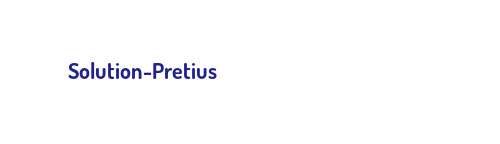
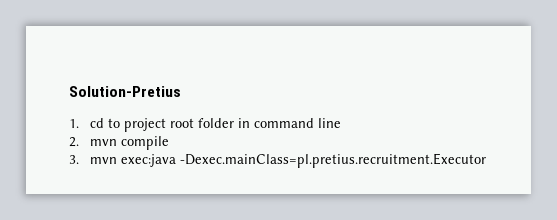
+ 1. cd to project root folder in command line
+ 2. mvn compile
+ 3. mvn exec:java -Dexec.mainClass=pl.pretius.recruitment.Executor

